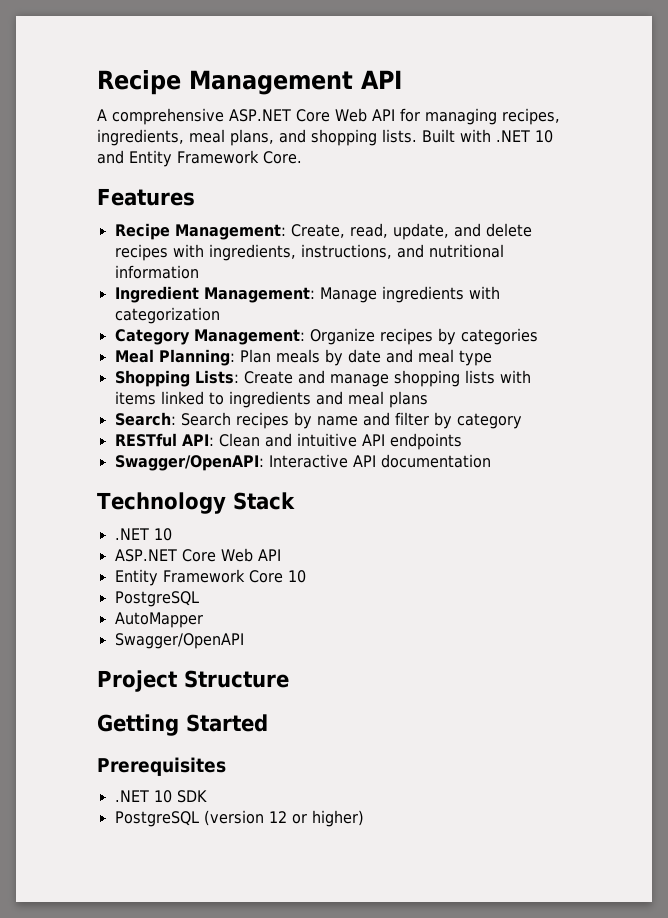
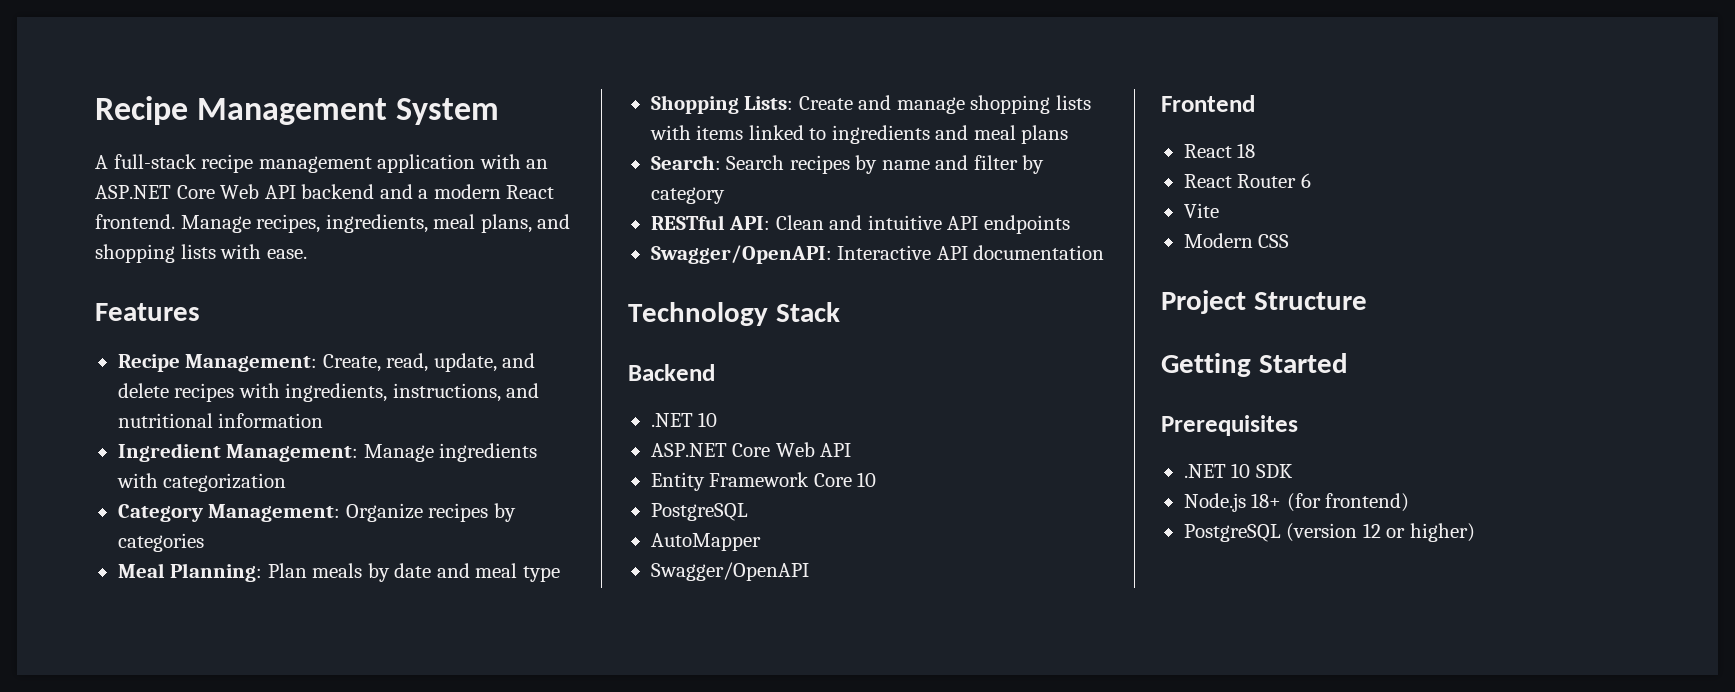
- Recipe Management API
+ Recipe Management System
- A comprehensive ASP.NET Core Web API for managing recipes, ingredients, meal plans, and shopping lists. Built with .NET 10 and Entity Framework Core.
+ A full-stack recipe management application with an ASP.NET Core Web API backend and a modern React frontend. Manage recipes, ingredients, meal plans, and shopping lists with ease.
+ Backend
+ Frontend
+ React 18
+ React Router 6
+ Vite
+ Modern CSS
+ Node.js 18+ (for frontend)

